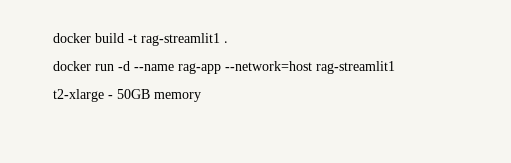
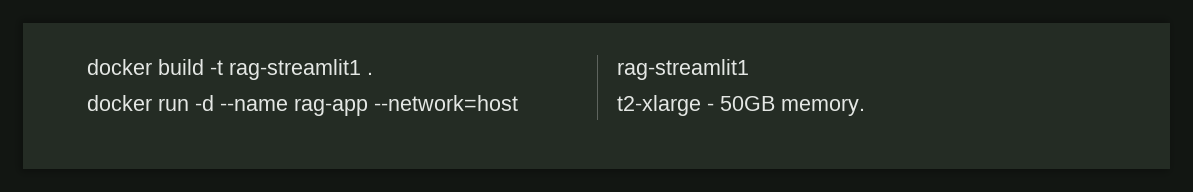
- t2-xlarge - 50GB memory
+ t2-xlarge - 50GB memory.

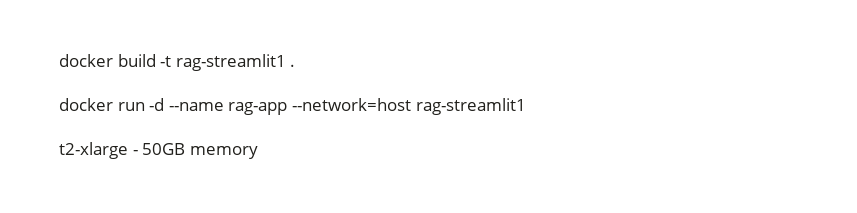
- t2-xlarge - 50GB memory.
+ t2-xlarge - 50GB memory

